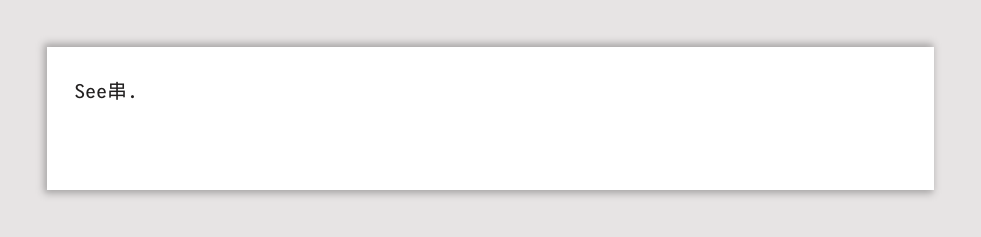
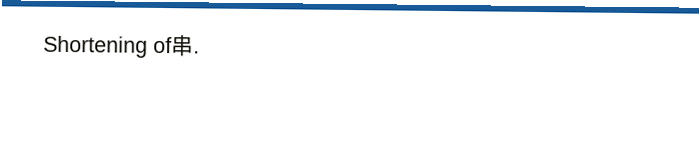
- See串.
+ Shortening of串.

